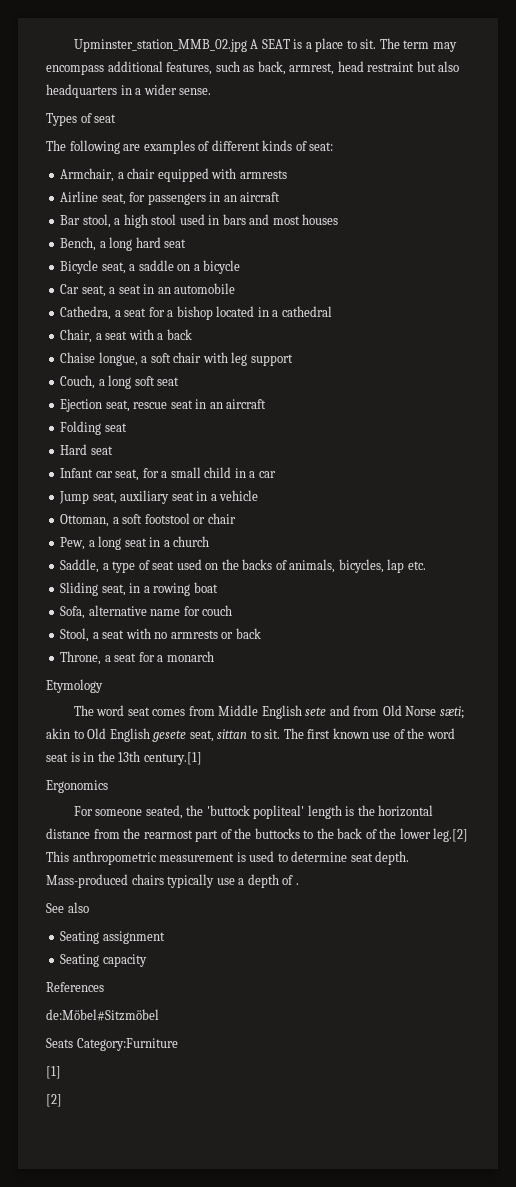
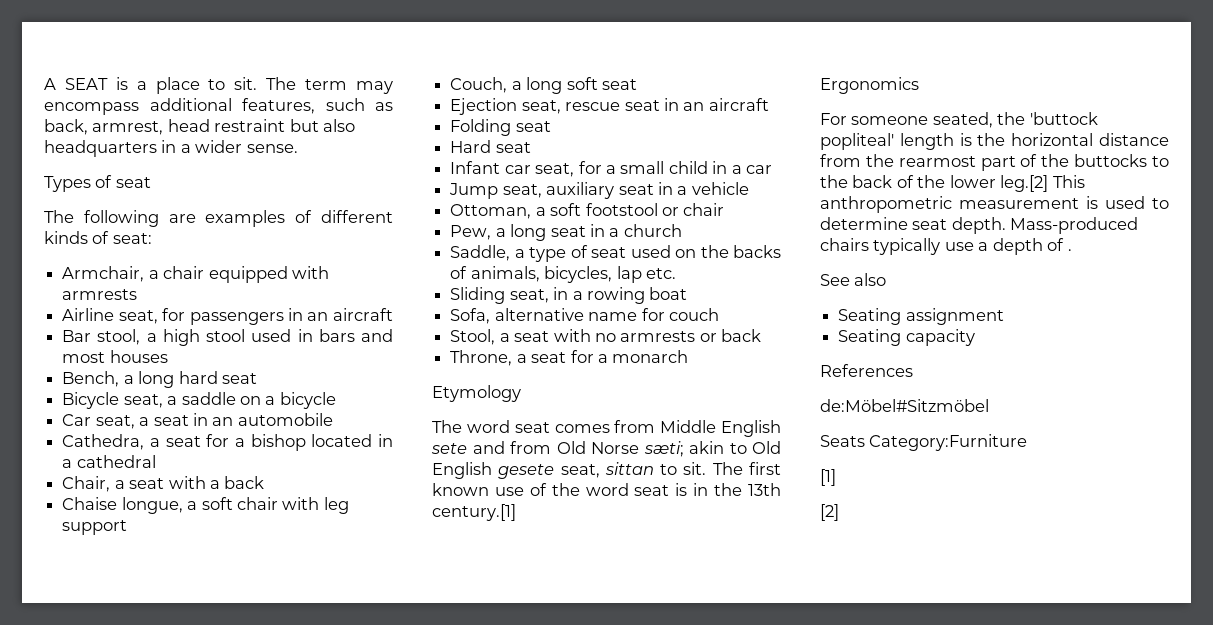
- Upminster_station_MMB_02.jpg A SEAT is a place to sit.
+ A SEAT is a place to sit.

